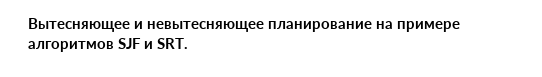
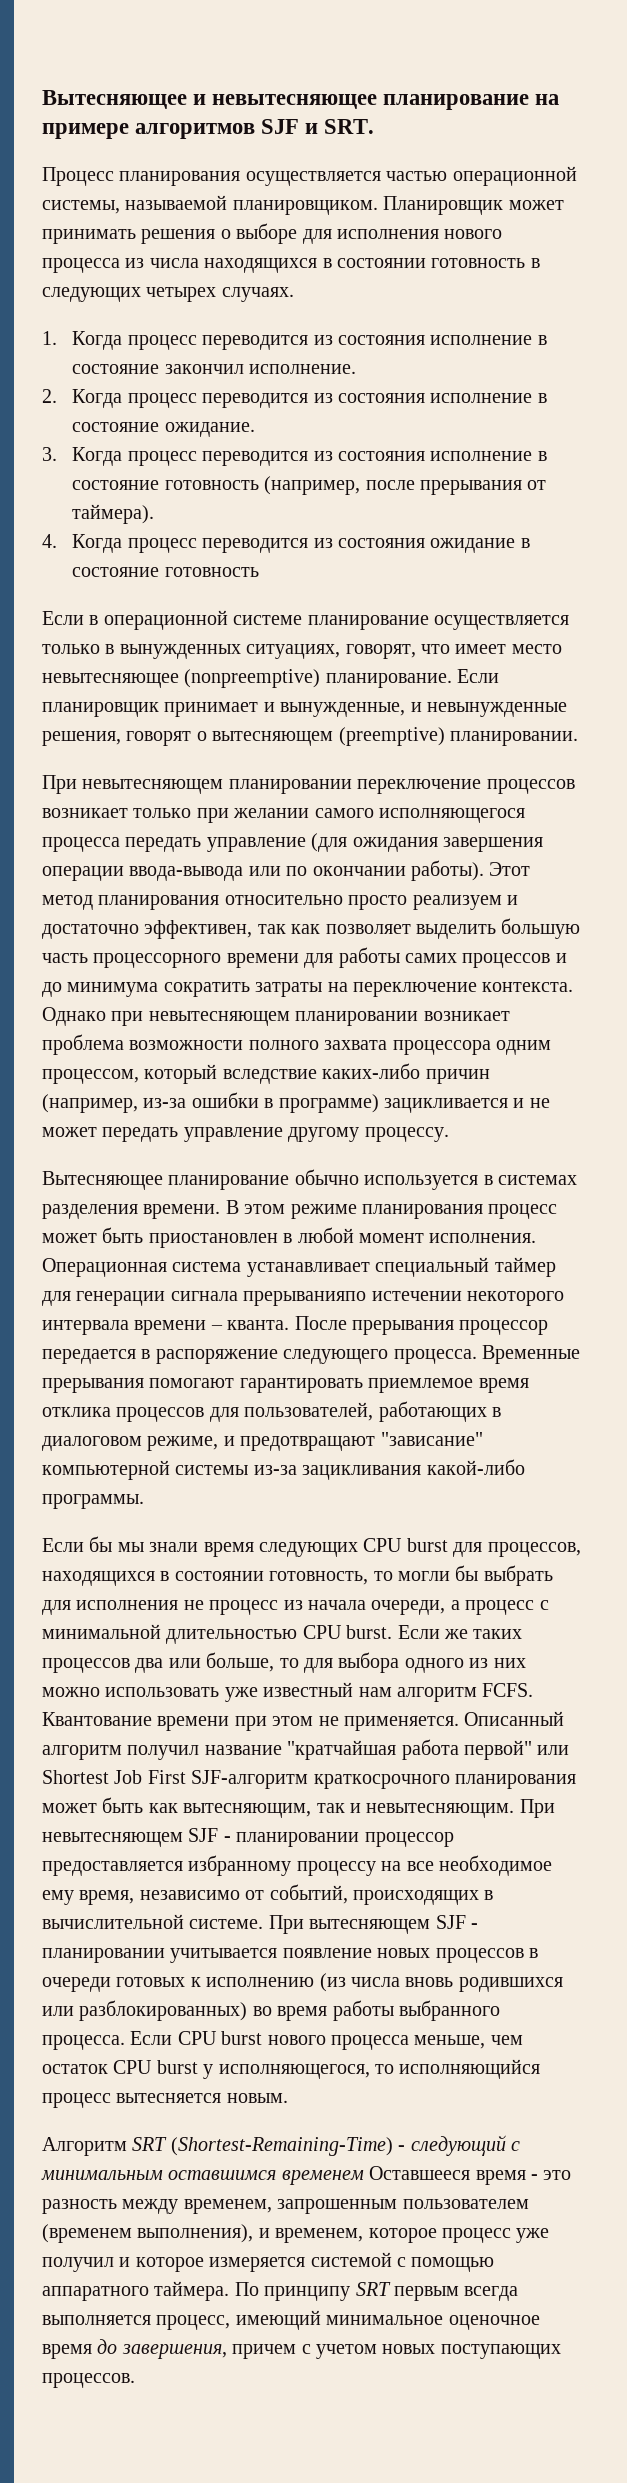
+ Процесс планирования осуществляется частью операционной системы, называемой планировщиком. Планировщик может принимать решения о выборе для исполнения нового процесса из числа находящихся в состоянии готовность в следующих четырех случаях.
+ 1. Когда процесс переводится из состояния исполнение в состояние закончил исполнение.
+ 2. Когда процесс переводится из состояния исполнение в состояние ожидание.
+ 3. Когда процесс переводится из состояния исполнение в состояние готовность (например, после прерывания от таймера).
+ 4. Когда процесс переводится из состояния ожидание в состояние готовность
+ Если в операционной системе планирование осуществляется только в вынужденных ситуациях, говорят, что имеет место невытесняющее (nonpreemptive) планирование. Если планировщик принимает и вынужденные, и невынужденные решения, говорят о вытесняющем (preemptive) планировании.
+ При невытесняющем планировании переключение процессов возникает только при желании самого исполняющегося процесса передать управление (для ожидания завершения операции ввода-вывода или по окончании работы). Этот метод планирования относительно просто реализуем и достаточно эффективен, так как позволяет выделить большую часть процессорного времени для работы самих процессов и до минимума сократить затраты на переключение контекста. Однако при невытесняющем планировании возникает проблема возможности полного захвата процессора одним процессом, который вследствие каких-либо причин (например, из-за ошибки в программе) зацикливается и не может передать управление другому процессу.
+ Вытесняющее планирование обычно используется в системах разделения времени. В этом режиме планирования процесс может быть приостановлен в любой момент исполнения. Операционная система устанавливает специальный таймер для генерации сигнала прерыванияпо истечении некоторого интервала времени – кванта. После прерывания процессор передается в распоряжение следующего процесса. Временные прерывания помогают гарантировать приемлемое время отклика процессов для пользователей, работающих в диалоговом режиме, и предотвращают "зависание" компьютерной системы из-за зацикливания какой-либо программы.
+ Если бы мы знали время следующих CPU burst для процессов, находящихся в состоянии готовность, то могли бы выбрать для исполнения не процесс из начала очереди, а процесс с минимальной длительностью CPU burst. Если же таких процессов два или больше, то для выбора одного из них можно использовать уже известный нам алгоритм FCFS. Квантование времени при этом не применяется. Описанный алгоритм получил название "кратчайшая работа первой" или Shortest Job First SJF-алгоритм краткосрочного планирования может быть как вытесняющим, так и невытесняющим. При невытесняющем SJF - планировании процессор предоставляется избранному процессу на все необходимое ему время, независимо от событий, происходящих в вычислительной системе. При вытесняющем SJF - планировании учитывается появление новых процессов в очереди готовых к исполнению (из числа вновь родившихся или разблокированных) во время работы выбранного процесса. Если CPU burst нового процесса меньше, чем остаток CPU burst у исполняющегося, то исполняющийся процесс вытесняется новым.
+ Алгоритм SRT (Shortest-Remaining-Time) - следующий с минимальным оставшимся временем Оставшееся время - это разность между временем, запрошенным пользователем (временем выполнения), и временем, которое процесс уже получил и которое измеряется системой с помощью аппаратного таймера. По принципу SRT первым всегда выполняется процесс, имеющий минимальное оценочное время до завершения, причем с учетом новых поступающих процессов.

